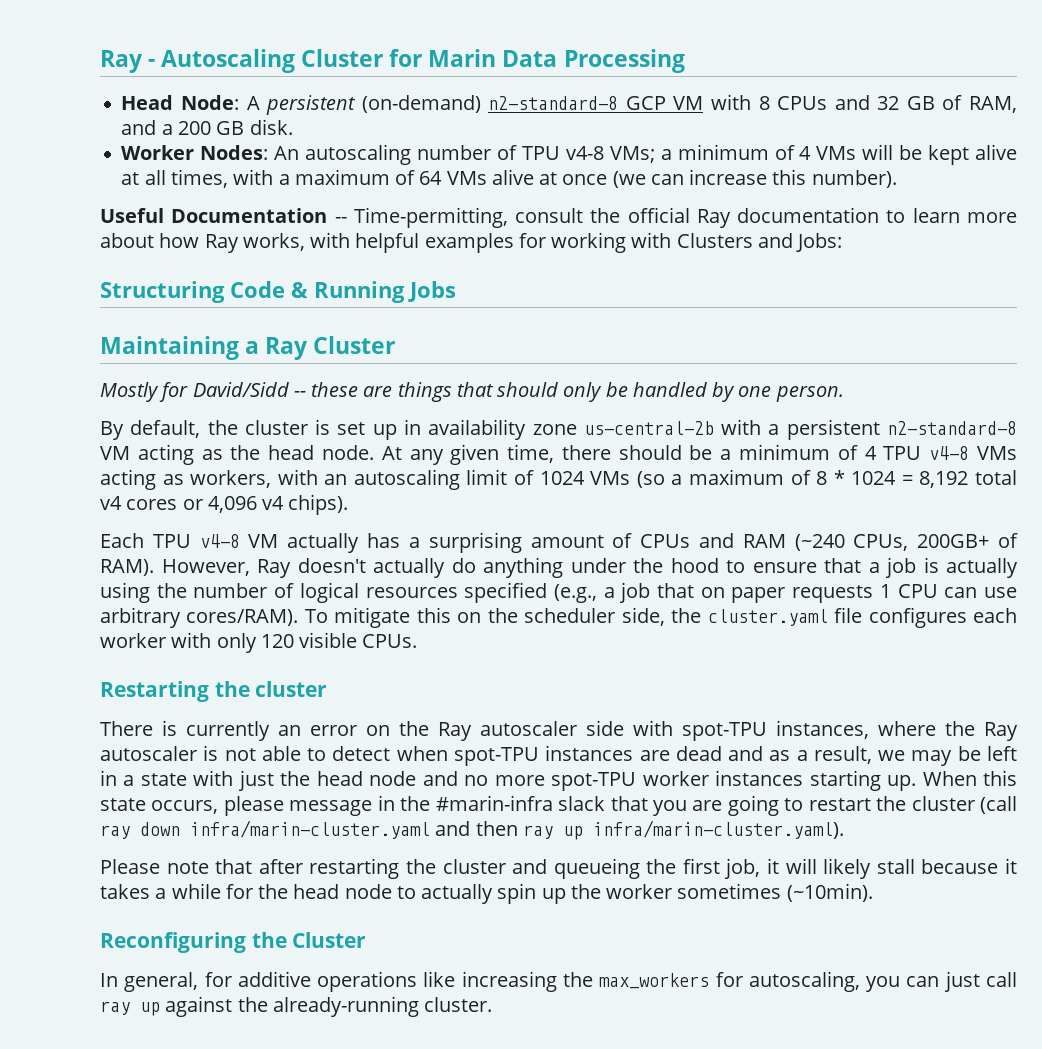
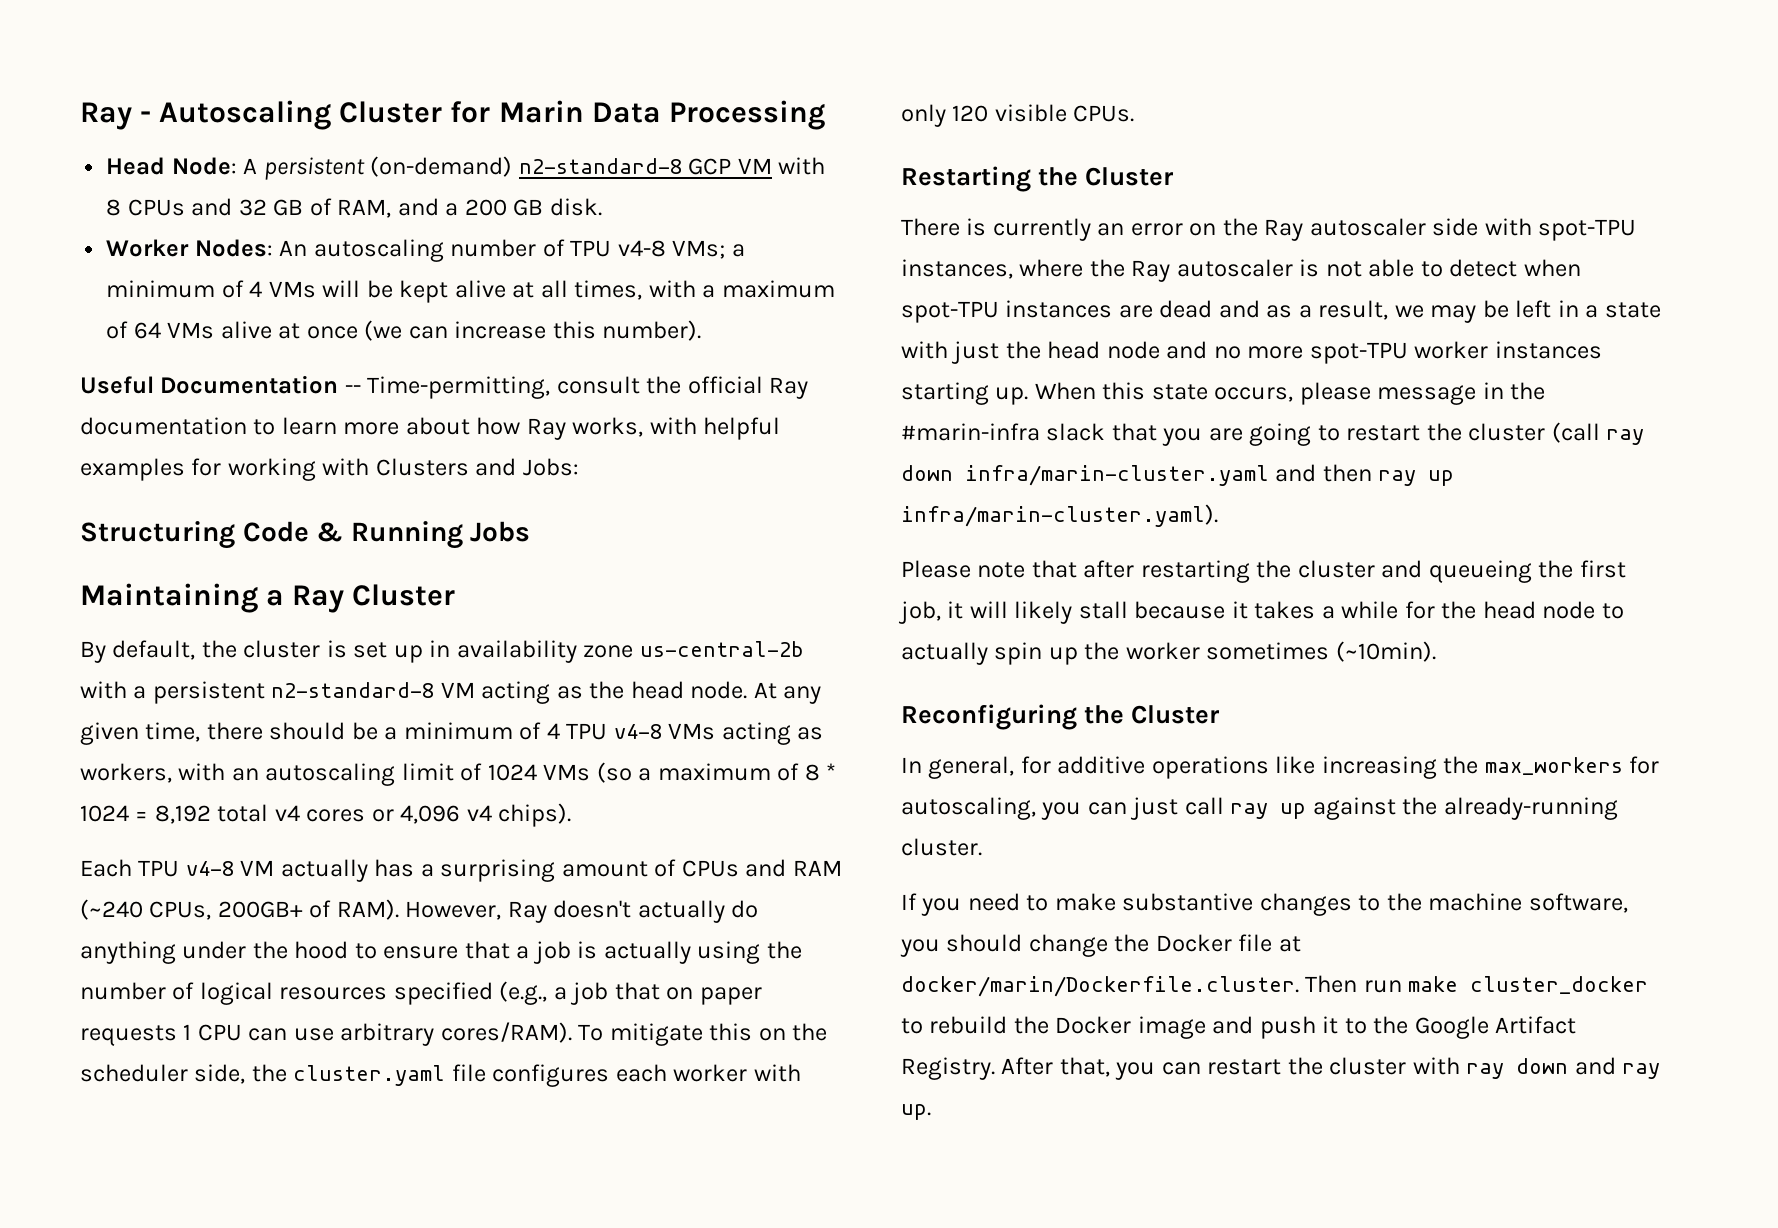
- Mostly for David/Sidd -- these are things that should only be handled by one person.
- Restarting the cluster
+ Restarting the Cluster
+ If you need to make substantive changes to the machine software, you should change the Docker file at docker/marin/Dockerfile.cluster. Then run make cluster_docker to rebuild the Docker image and push it to the Google Artifact Registry. After that, you can restart the cluster with ray down and ray up.

